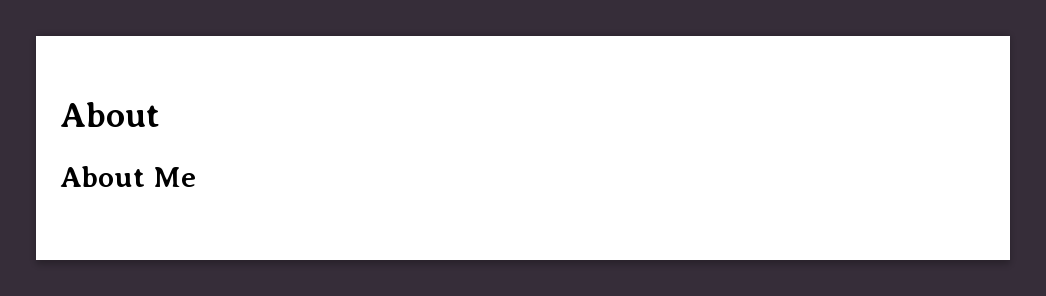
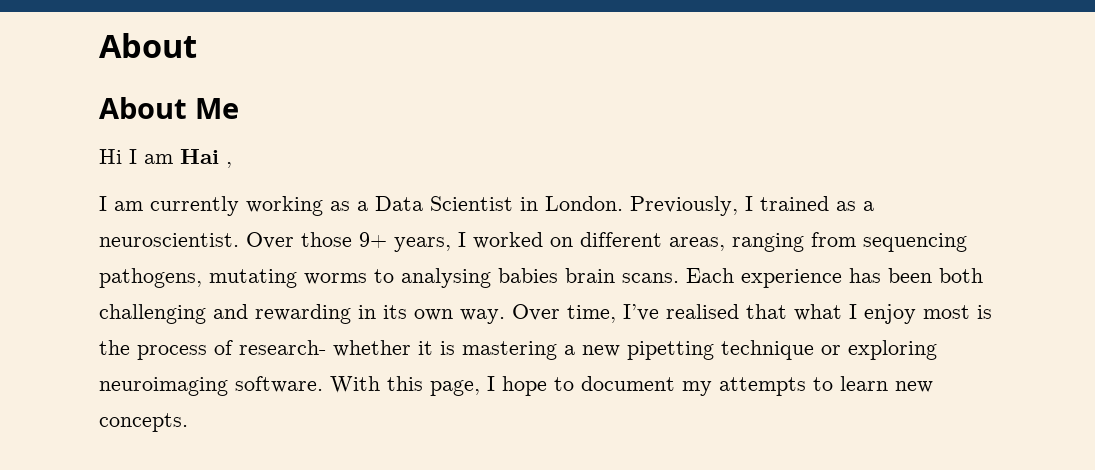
+ Hi I am Hai ,
+ I am currently working as a Data Scientist in London. Previously, I trained as a neuroscientist. Over those 9+ years, I worked on different areas, ranging from sequencing pathogens, mutating worms to analysing babies brain scans. Each experience has been both challenging and rewarding in its own way. Over time, I’ve realised that what I enjoy most is the process of research- whether it is mastering a new pipetting technique or exploring neuroimaging software. With this page, I hope to document my attempts to learn new concepts.

